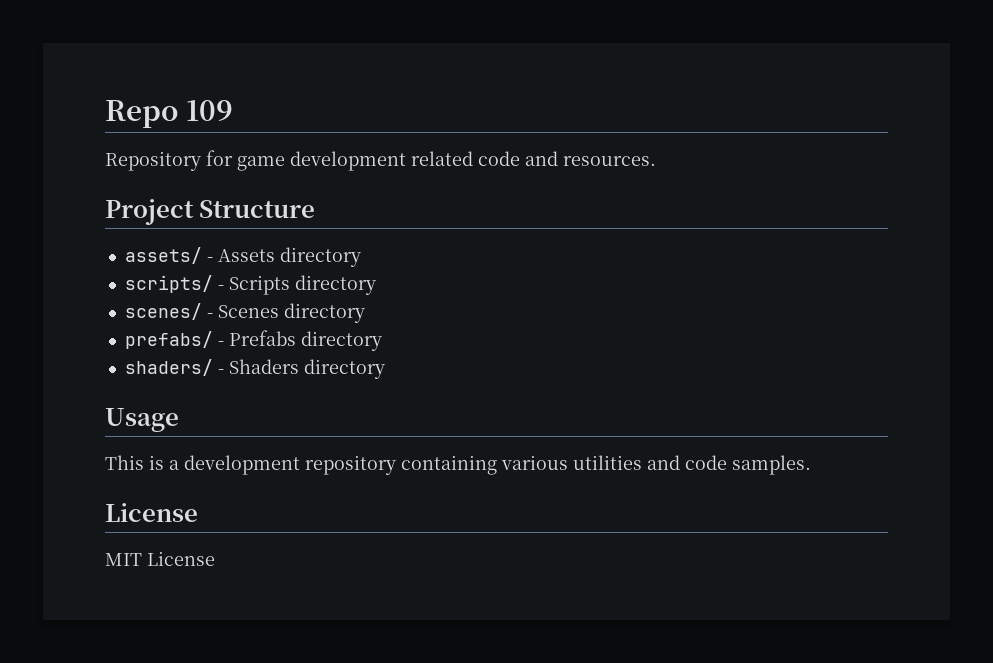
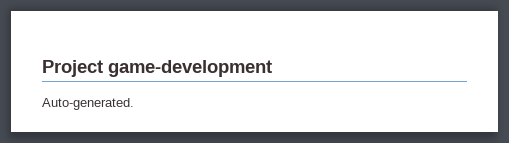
- Repo 109
- Repository for game development related code and resources.
- Project Structure
- assets/ - Assets directory
- scripts/ - Scripts directory
- scenes/ - Scenes directory
- prefabs/ - Prefabs directory
- shaders/ - Shaders directory
- Usage
- This is a development repository containing various utilities and code samples.
- License
- MIT License
+ Project game-development
+ Auto-generated.

